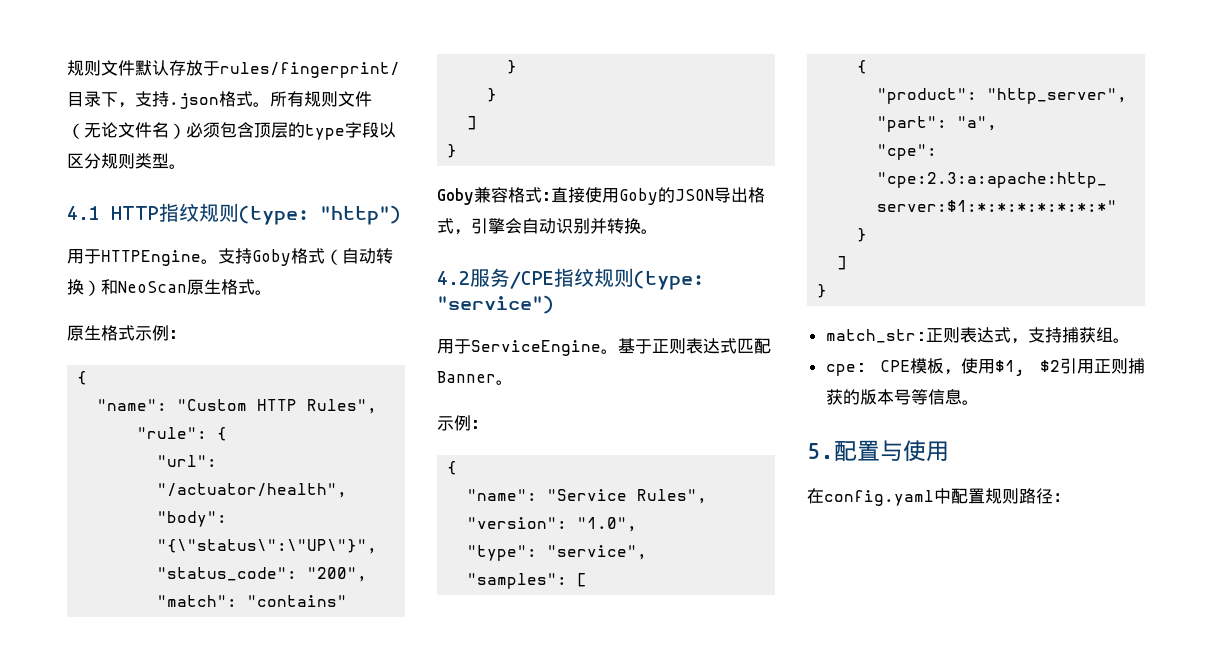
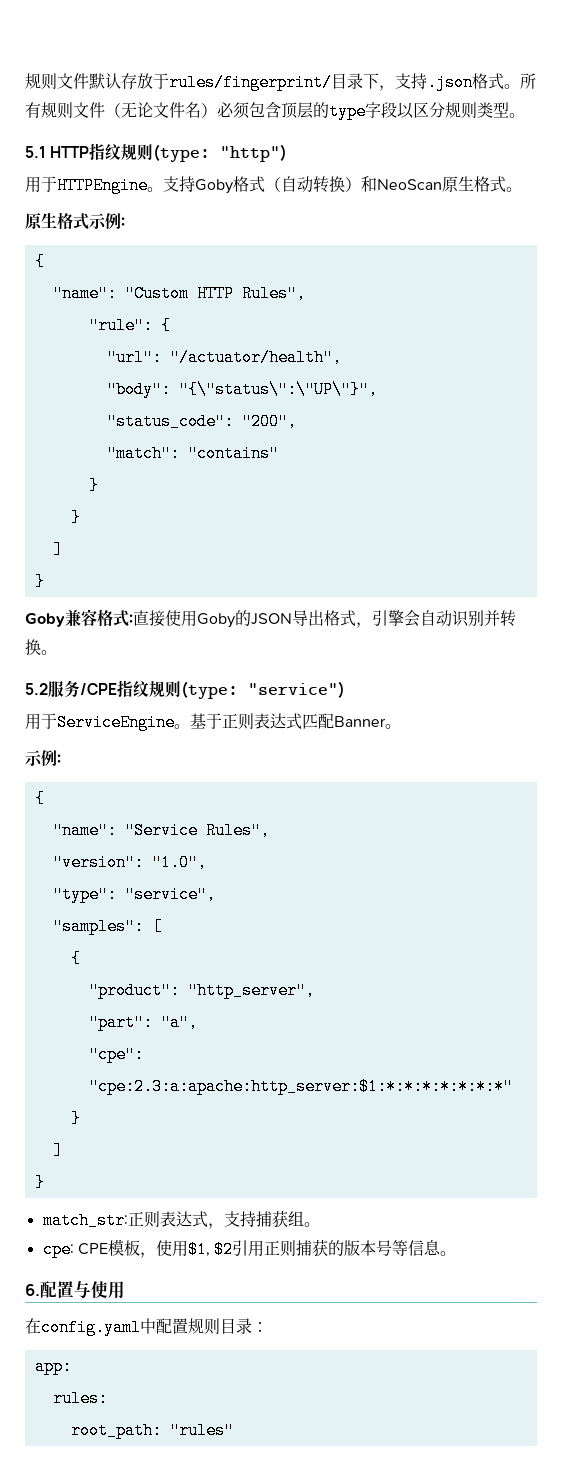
- 4.1 HTTP指纹规则(type: "http")
+ 5.1 HTTP指纹规则(type: "http")
- 4.2服务/CPE指纹规则(type: "service")
+ 5.2服务/CPE指纹规则(type: "service")
- 5.配置与使用
+ 6.配置与使用
- 在config.yaml中配置规则路径：
+ 在config.yaml中配置规则目录：
+ app:
+ rules:
+ root_path: "rules"

